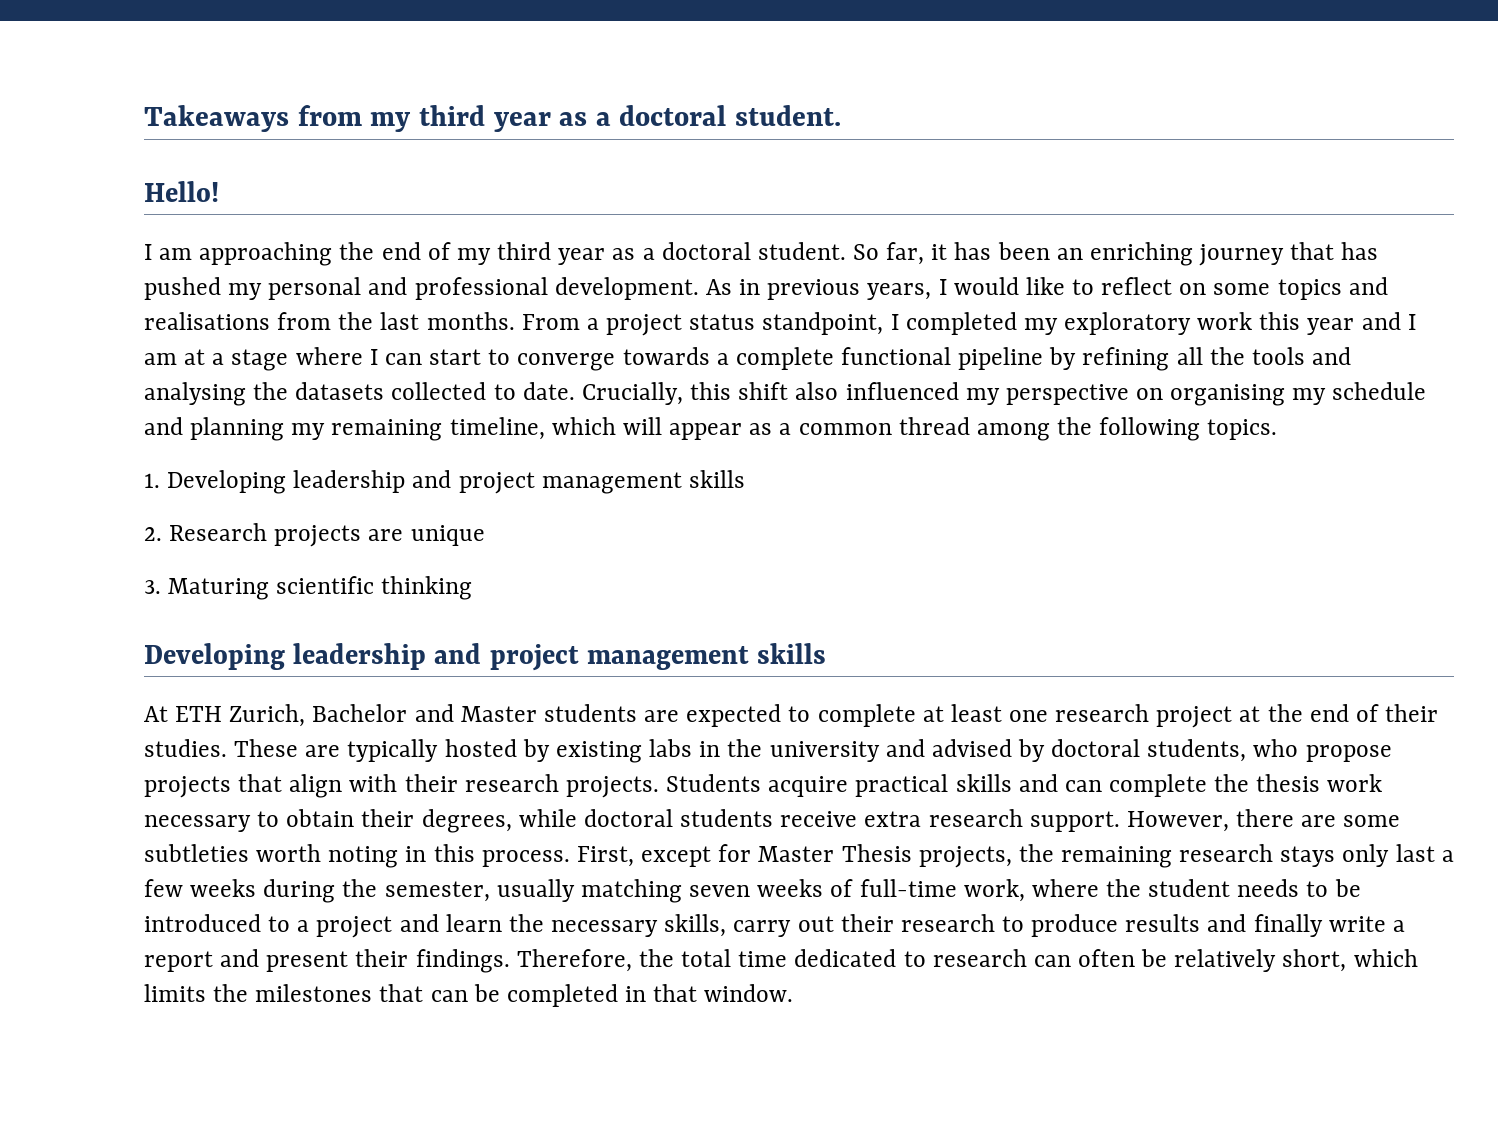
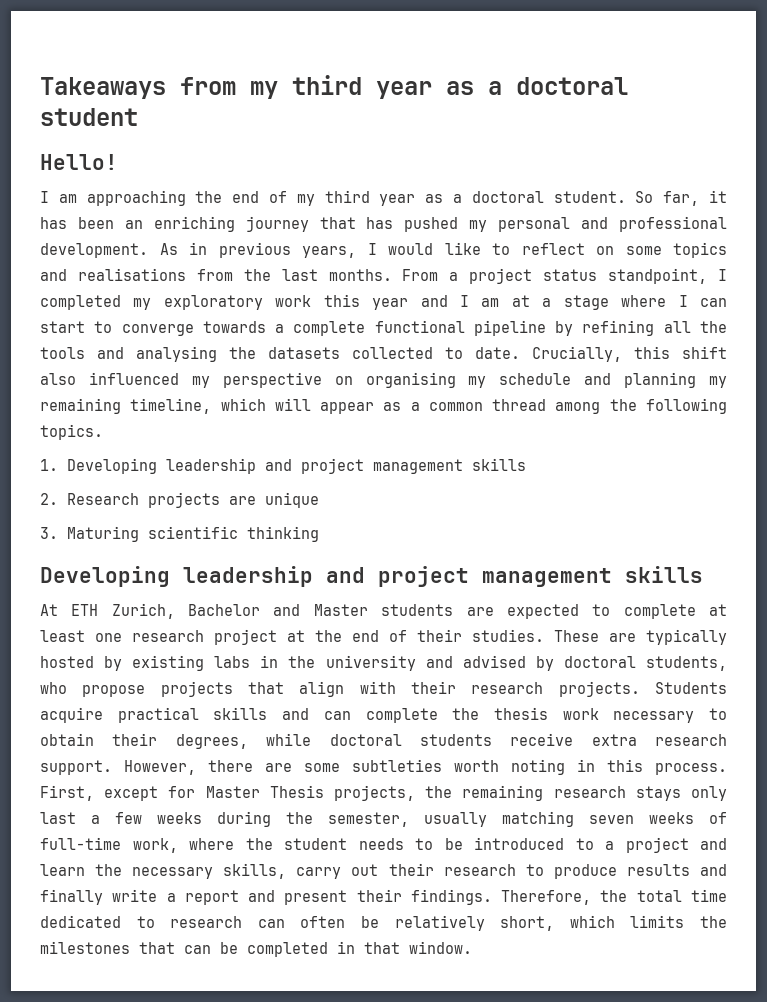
- Takeaways from my third year as a doctoral student.
+ Takeaways from my third year as a doctoral student

